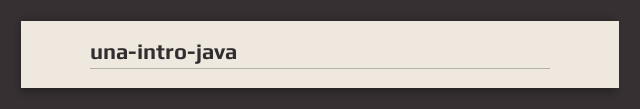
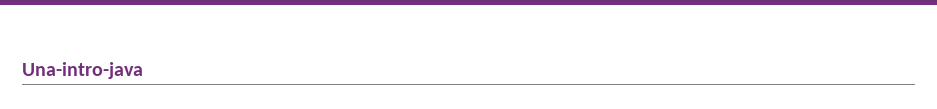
- una-intro-java
+ Una-intro-java

